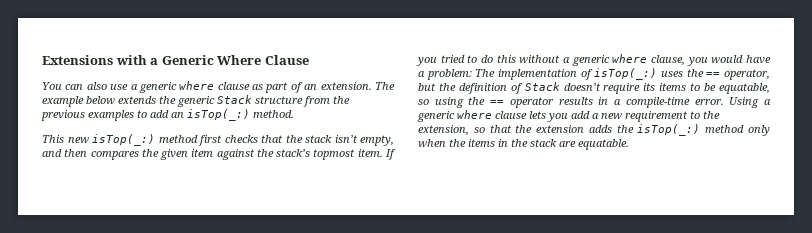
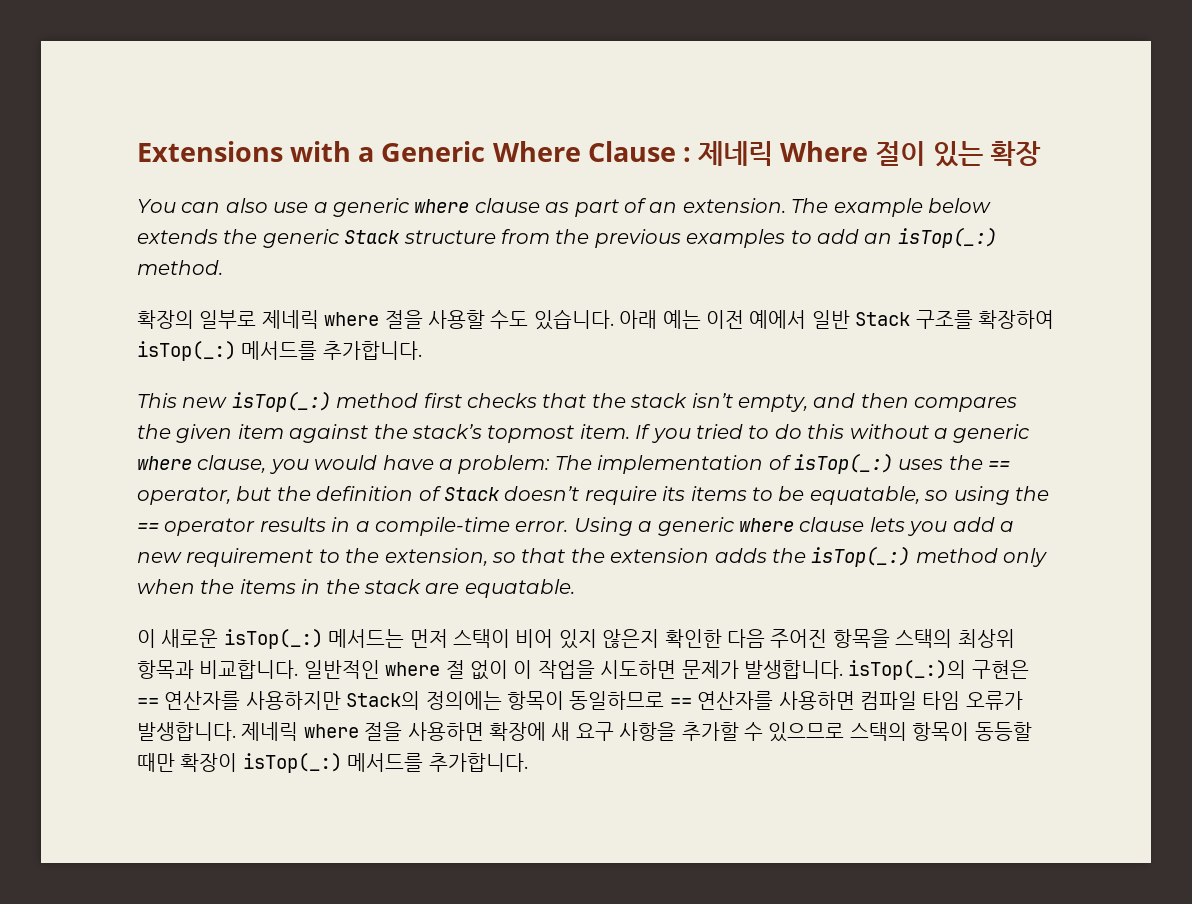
- Extensions with a Generic Where Clause
+ Extensions with a Generic Where Clause : 제네릭 Where 절이 있는 확장
+ 확장의 일부로 제네릭 where 절을 사용할 수도 있습니다. 아래 예는 이전 예에서 일반 Stack 구조를 확장하여 isTop(_:) 메서드를 추가합니다.
+ 이 새로운 isTop(_:) 메서드는 먼저 스택이 비어 있지 않은지 확인한 다음 주어진 항목을 스택의 최상위 항목과 비교합니다. 일반적인 where 절 없이 이 작업을 시도하면 문제가 발생합니다. isTop(_:)의 구현은 == 연산자를 사용하지만 Stack의 정의에는 항목이 동일하므로 == 연산자를 사용하면 컴파일 타임 오류가 발생합니다. 제네릭 where 절을 사용하면 확장에 새 요구 사항을 추가할 수 있으므로 스택의 항목이 동등할 때만 확장이 isTop(_:) 메서드를 추가합니다.

